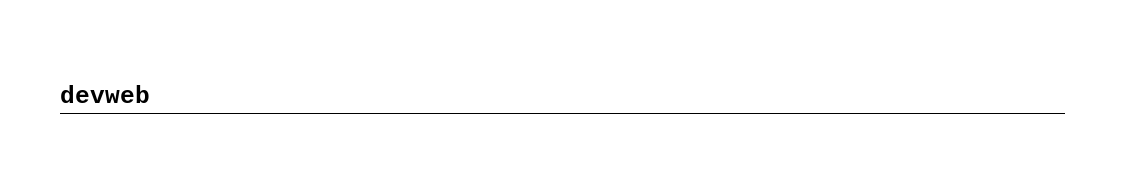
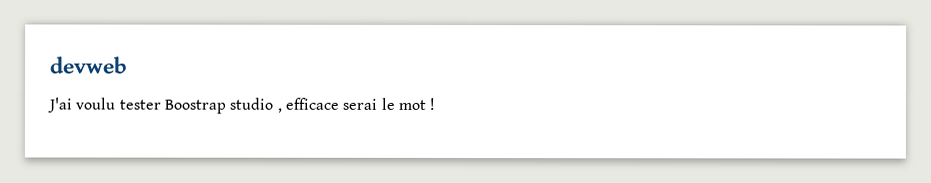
+ J'ai voulu tester Boostrap studio , efficace serai le mot !

